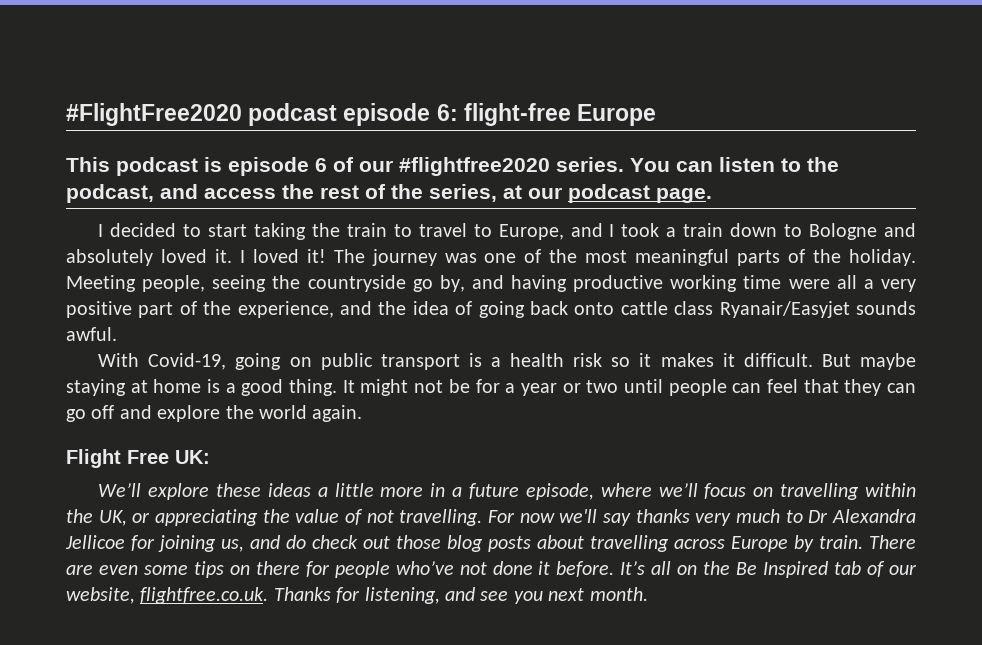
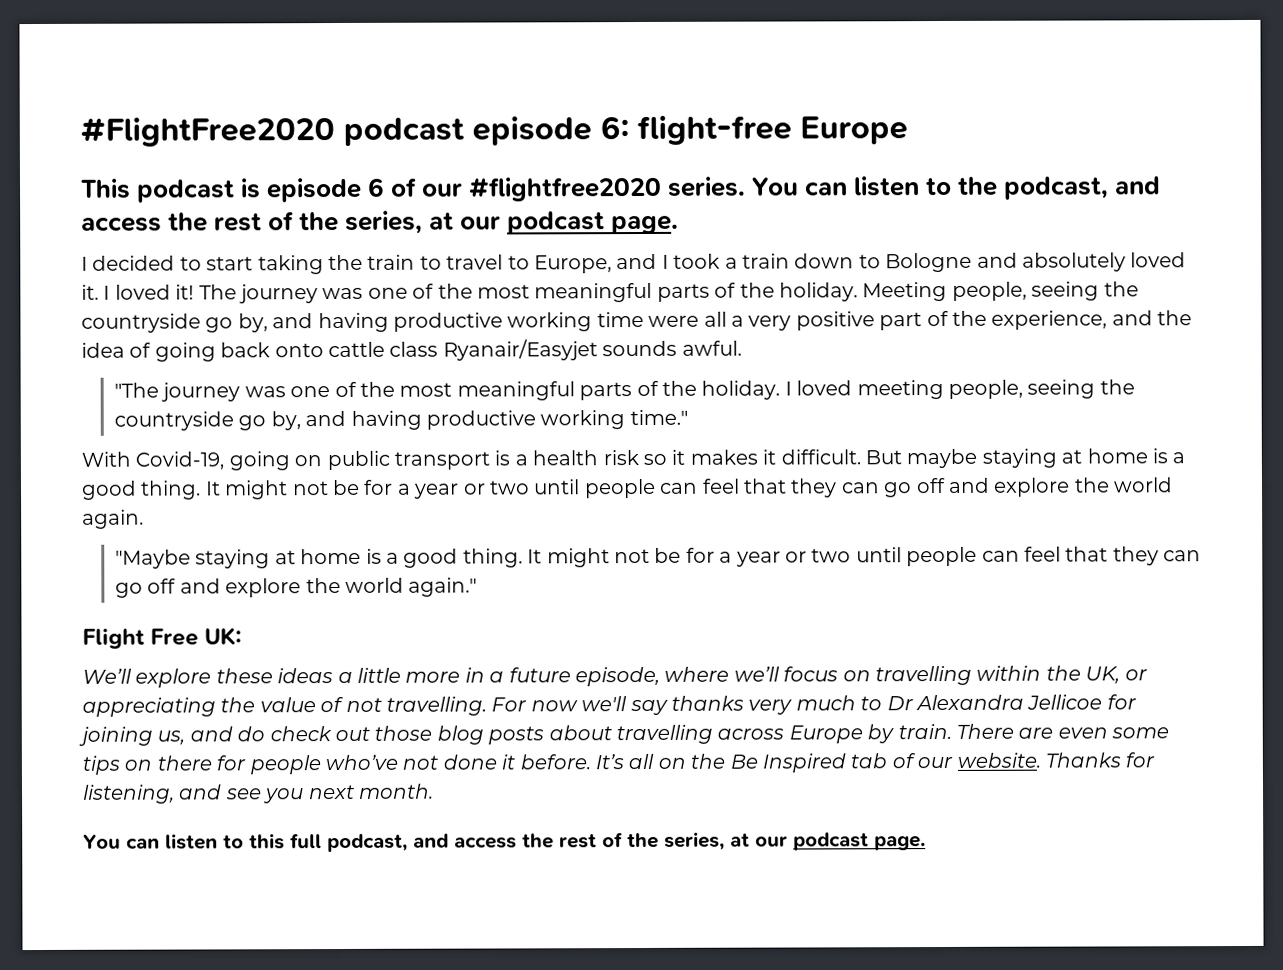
+ "The journey was one of the most meaningful parts of the holiday. I loved meeting people, seeing the countryside go by, and having productive working time."
+ "Maybe staying at home is a good thing. It might not be for a year or two until people can feel that they can go off and explore the world again."
- It’s all on the Be Inspired tab of our website, flightfree.co.uk. Thanks for listening, and see you next month.
+ It’s all on the Be Inspired tab of our website. Thanks for listening, and see you next month.
+ You can listen to this full podcast, and access the rest of the series, at our podcast page.

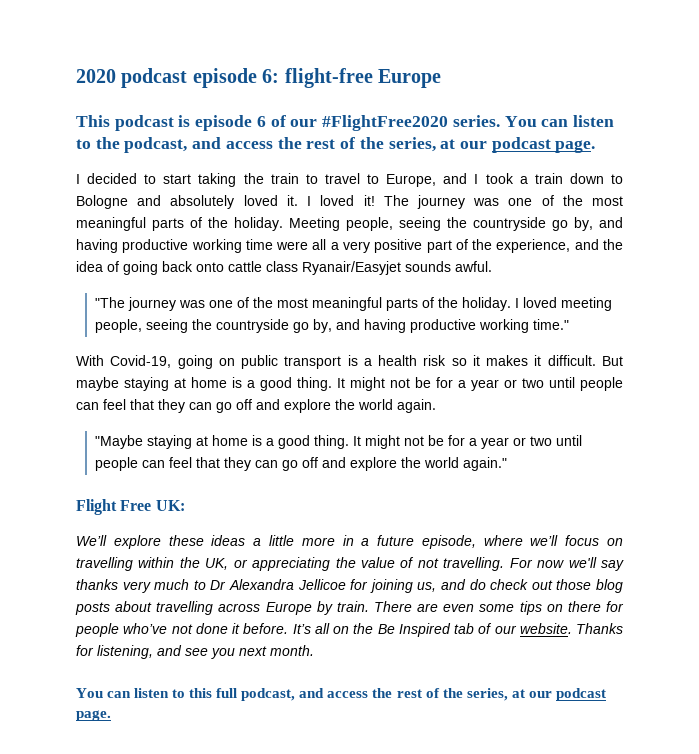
- #FlightFree2020 podcast episode 6: flight-free Europe
+ 2020 podcast episode 6: flight-free Europe
- This podcast is episode 6 of our #flightfree2020 series.
+ This podcast is episode 6 of our #FlightFree2020 series.

